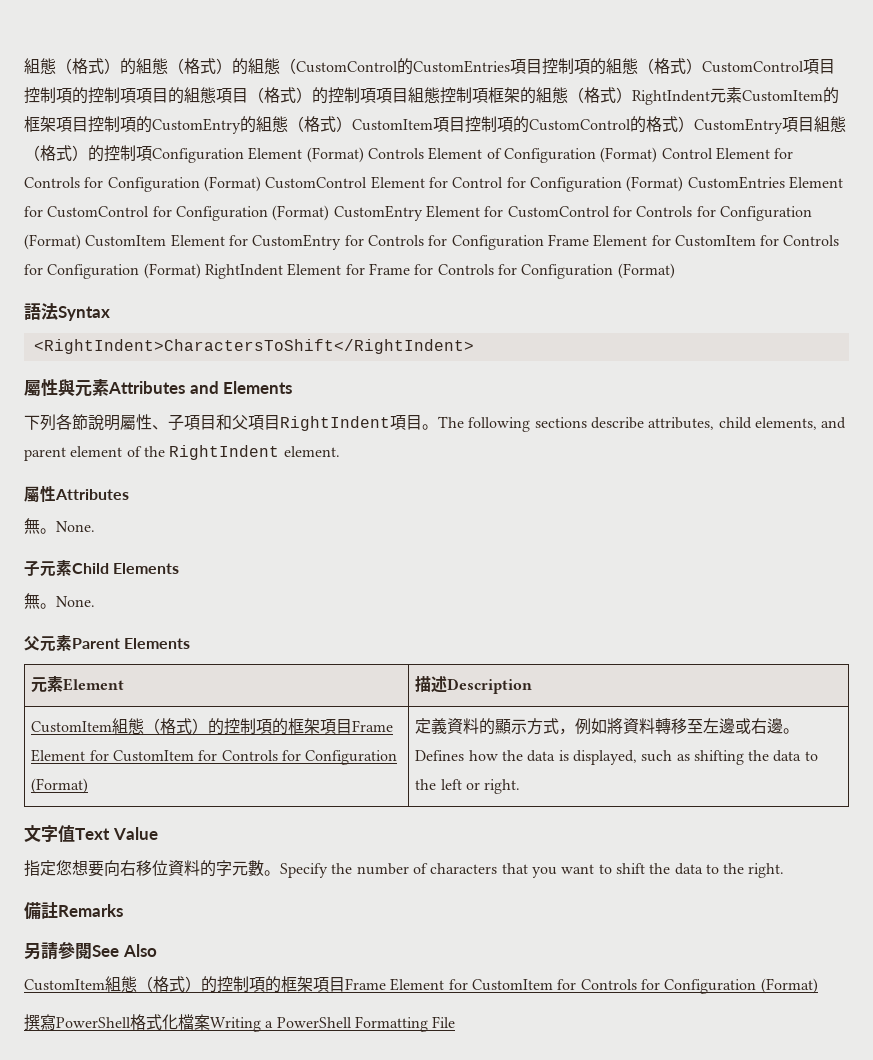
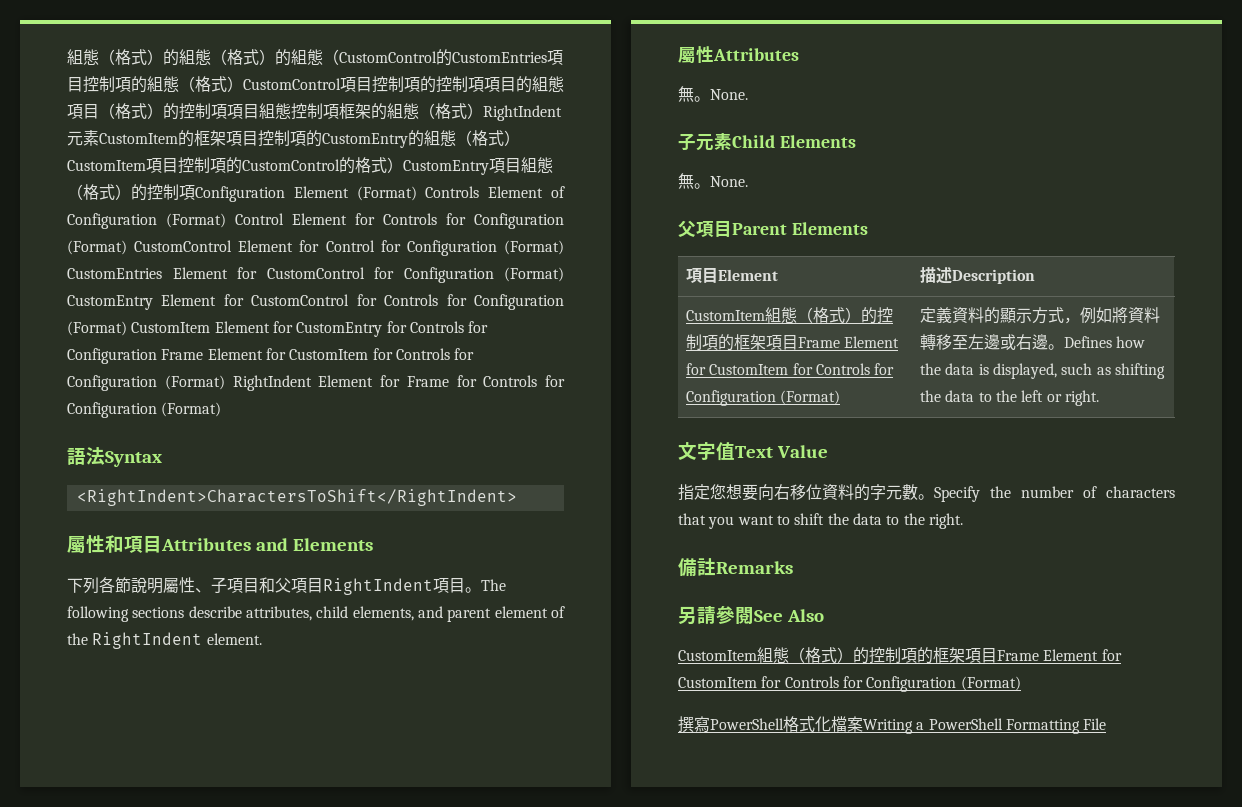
- 屬性與元素Attributes and Elements
+ 屬性和項目Attributes and Elements
- 父元素Parent Elements
+ 父項目Parent Elements
- 元素Element | 描述Description
+ 項目Element | 描述Description

